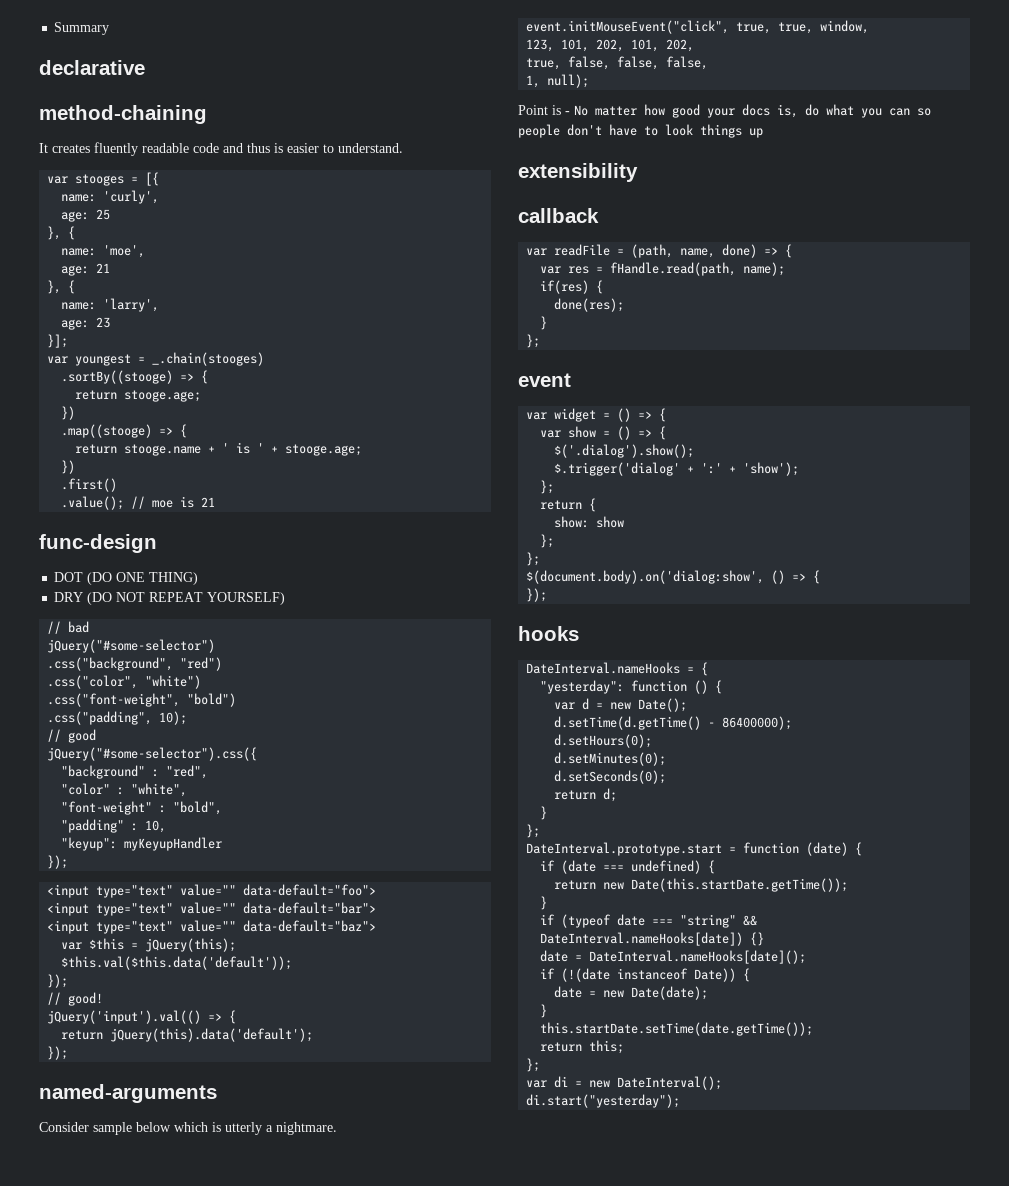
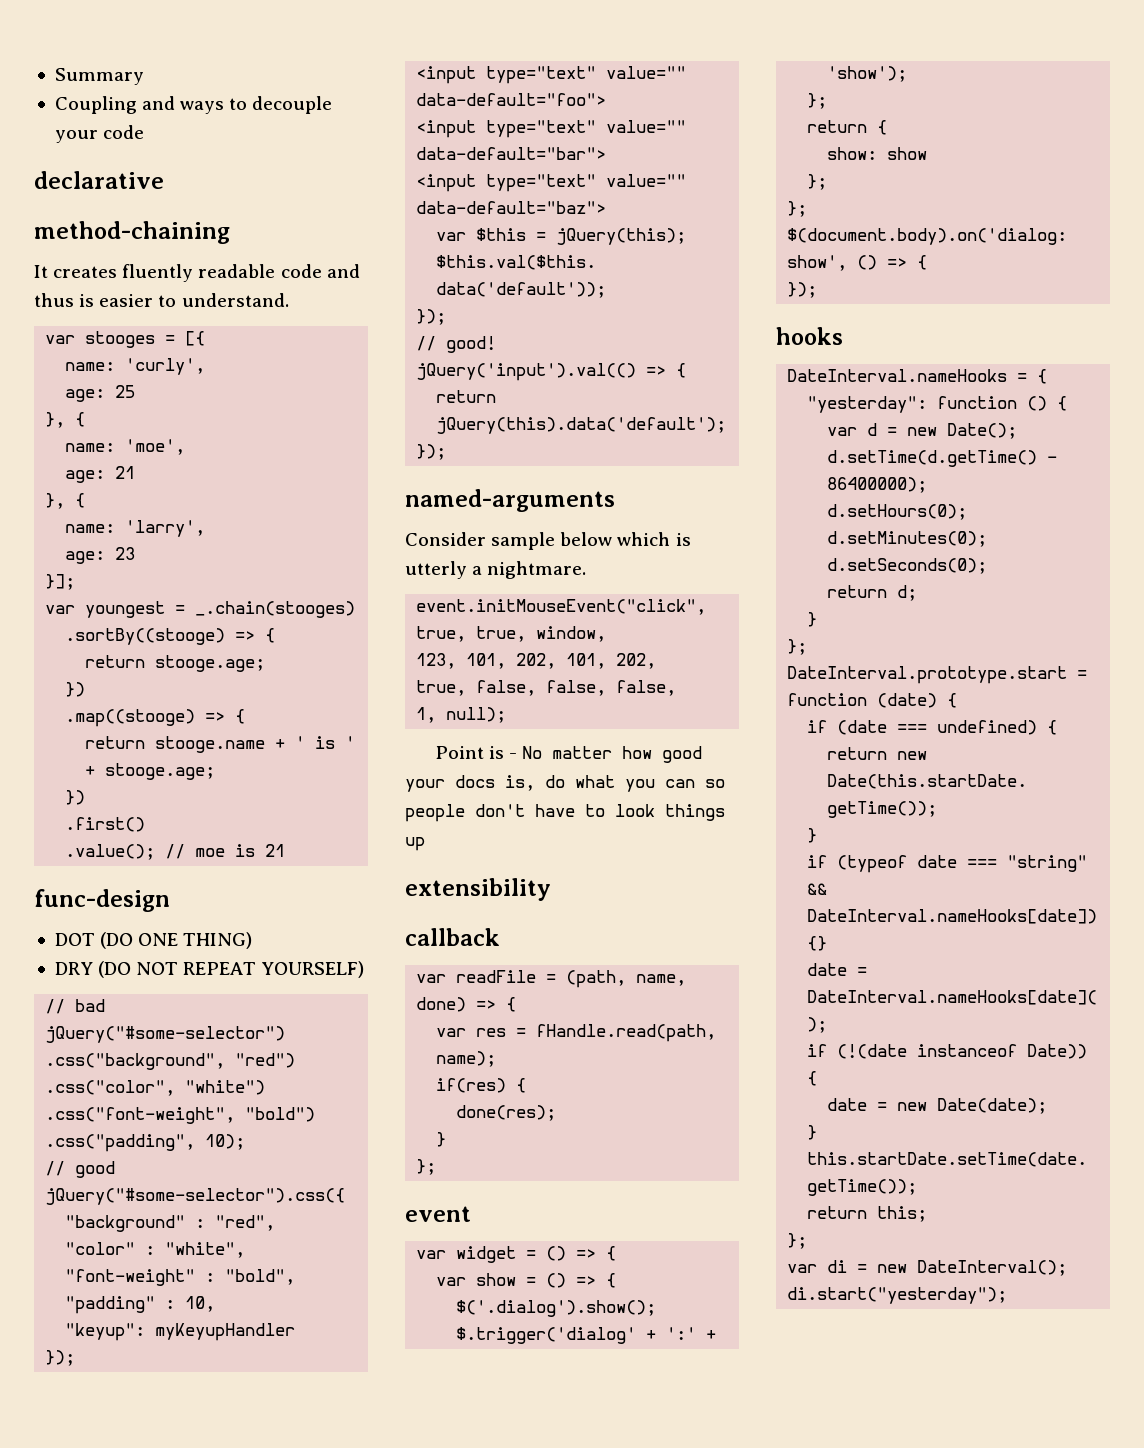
+ Coupling and ways to decouple your code

